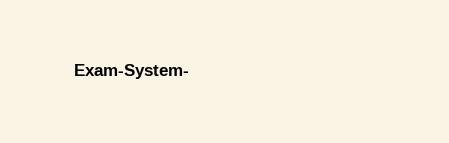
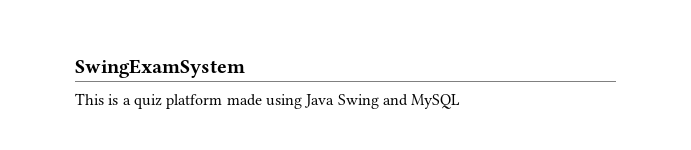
- Exam-System-
+ SwingExamSystem
+ This is a quiz platform made using Java Swing and MySQL

